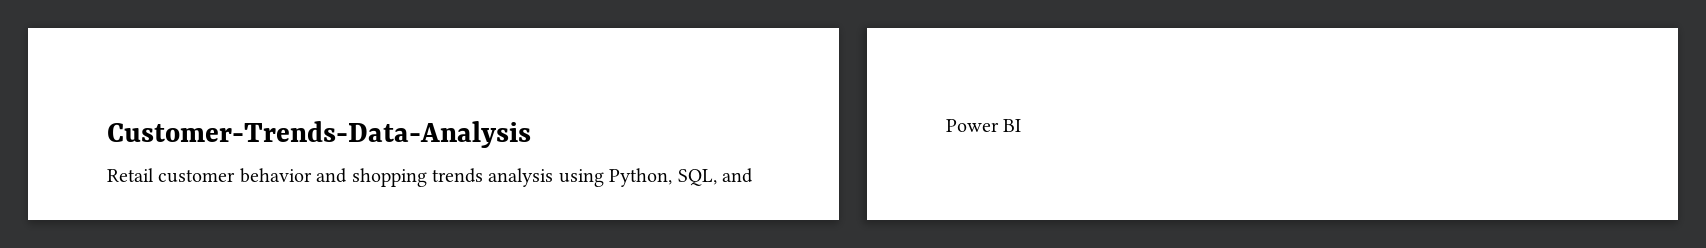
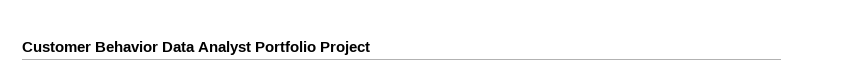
- Customer-Trends-Data-Analysis
- Retail customer behavior and shopping trends analysis using Python, SQL, and Power BI
+ Customer Behavior Data Analyst Portfolio Project

